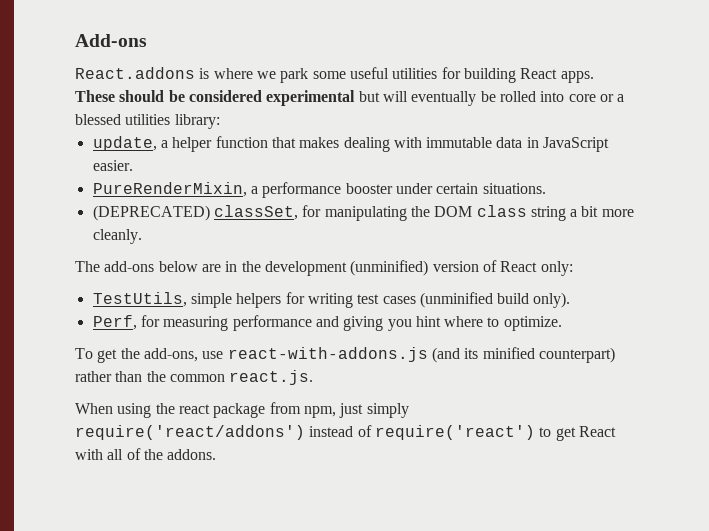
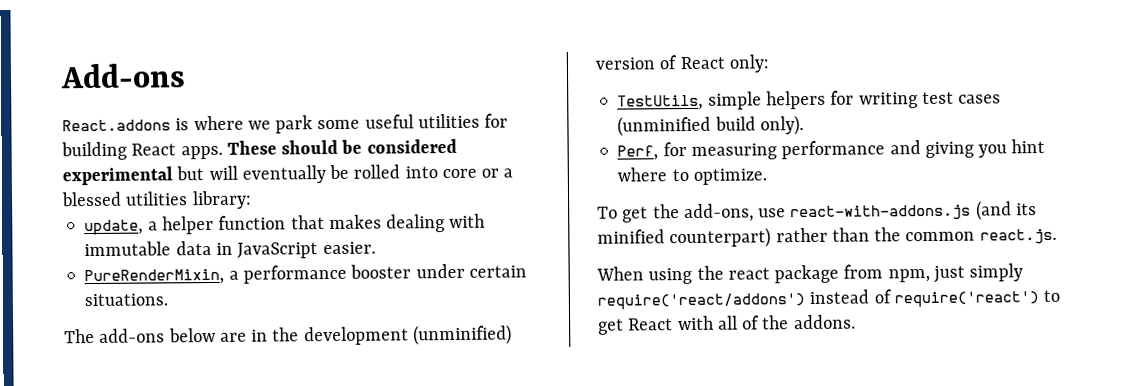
- (DEPRECATED) classSet, for manipulating the DOM class string a bit more cleanly.

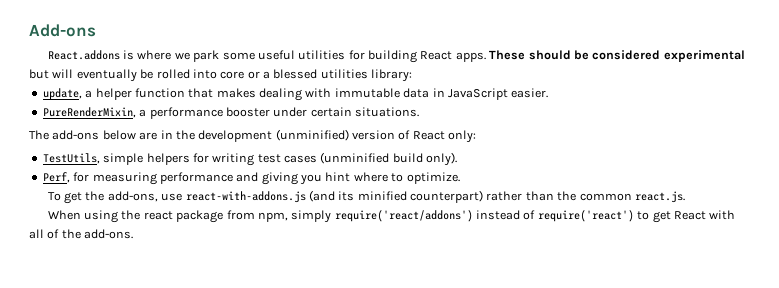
- When using the react package from npm, just simply require('react/addons') instead of require('react') to get React with all of the addons.
+ When using the react package from npm, simply require('react/addons') instead of require('react') to get React with all of the add-ons.

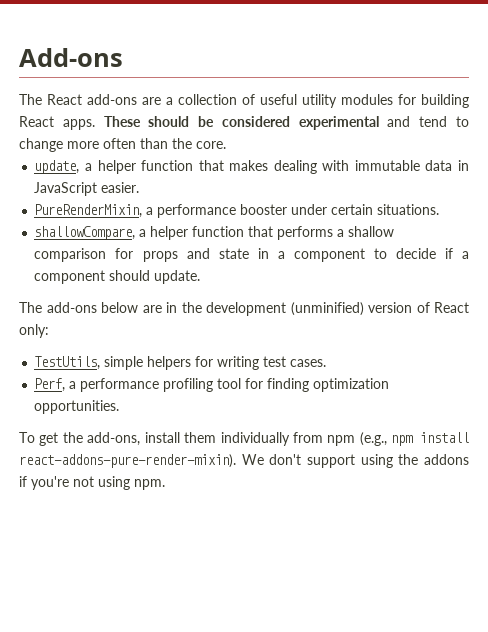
- React.addons is where we park some useful utilities for building React apps.
+ The React add-ons are a collection of useful utility modules for building React apps.
- These should be considered experimental but will eventually be rolled into core or a blessed utilities library:
+ These should be considered experimental and tend to change more often than the core.
+ shallowCompare, a helper function that performs a shallow comparison for props and state in a component to decide if a component should update.
- TestUtils, simple helpers for writing test cases (unminified build only).
- Perf, for measuring performance and giving you hint where to optimize.
- To get the add-ons, use react-with-addons.js (and its minified counterpart) rather than the common react.js.
- When using the react package from npm, simply require('react/addons') instead of require('react') to get React with all of the add-ons.
+ TestUtils, simple helpers for writing test cases.
+ Perf, a performance profiling tool for finding optimization opportunities.
+ To get the add-ons, install them individually from npm (e.g., npm install react-addons-pure-render-mixin). We don't support using the addons if you're not using npm.

